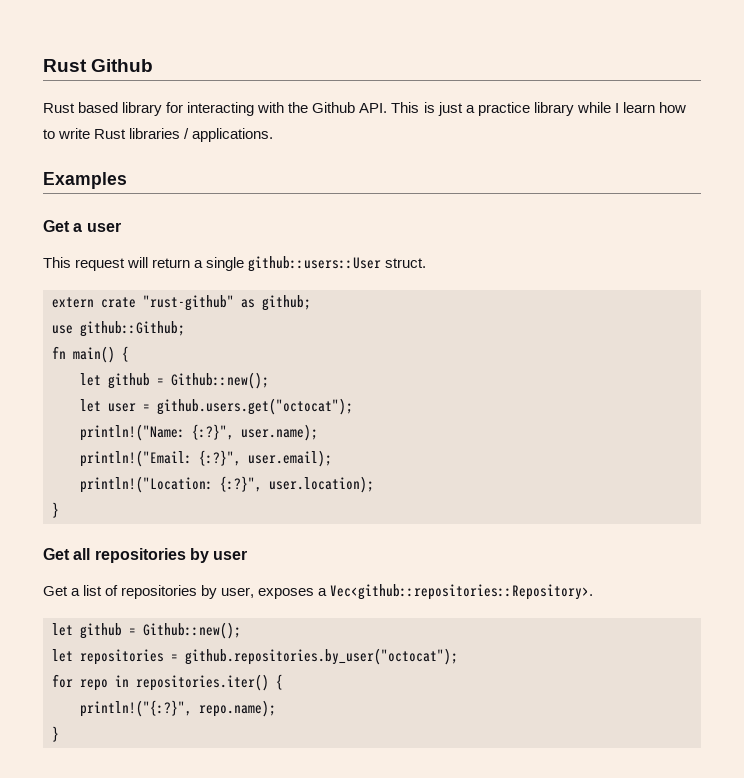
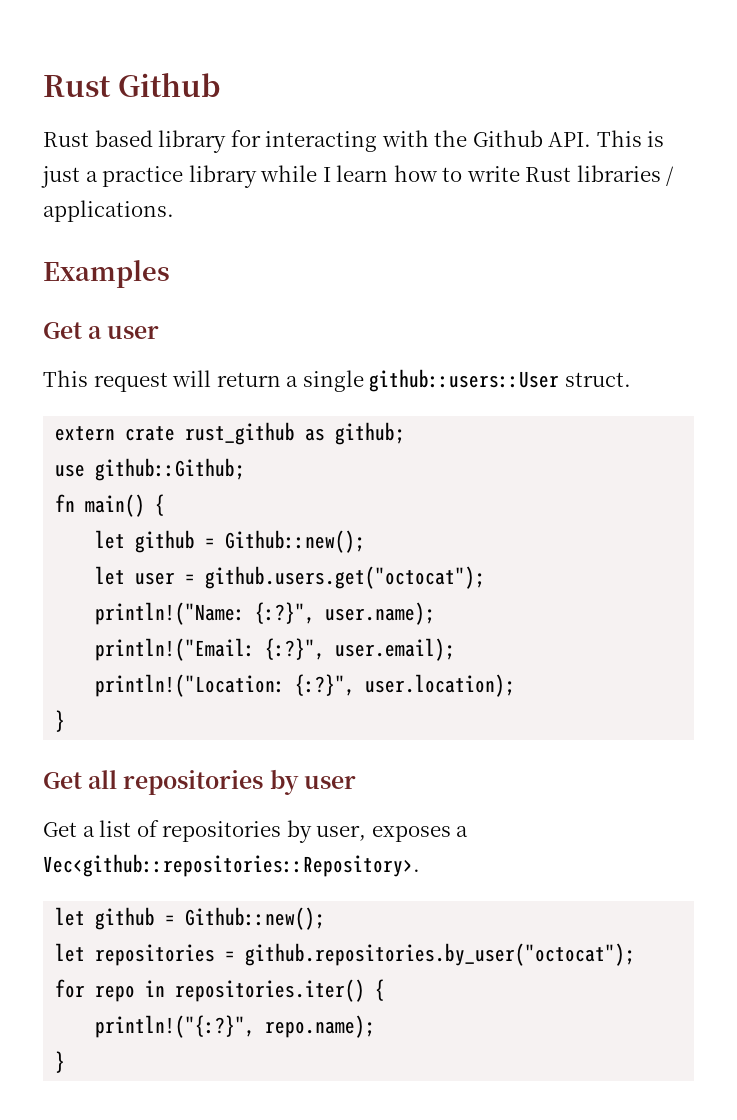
- extern crate "rust-github" as github;
+ extern crate rust_github as github;

